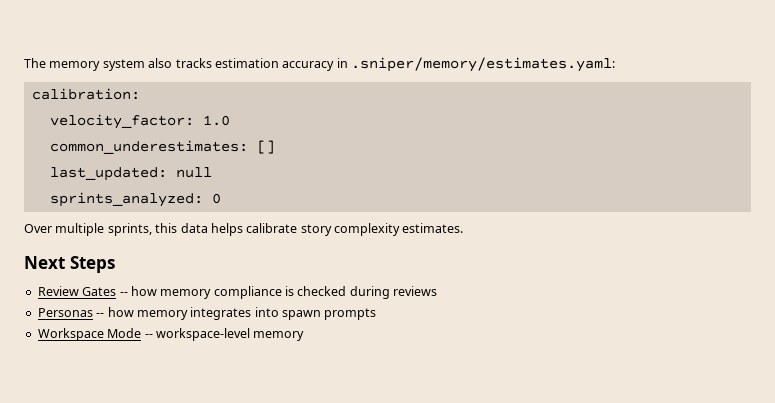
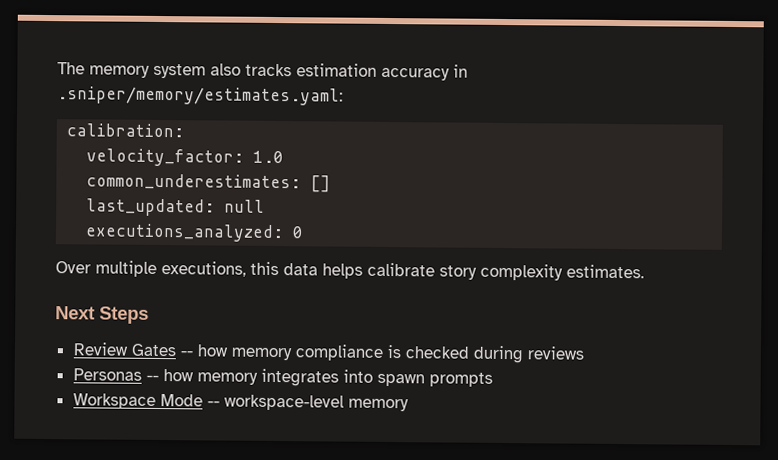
- sprints_analyzed: 0
+ executions_analyzed: 0
- Over multiple sprints, this data helps calibrate story complexity estimates.
+ Over multiple executions, this data helps calibrate story complexity estimates.

